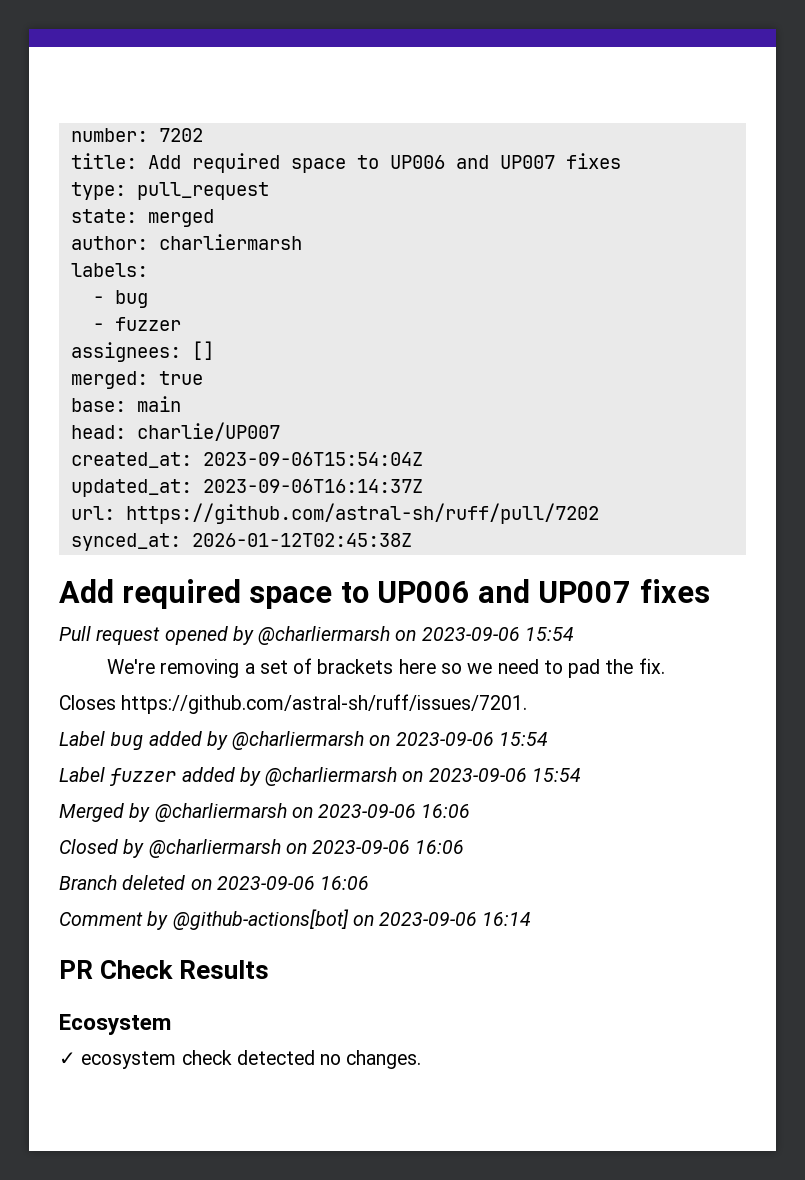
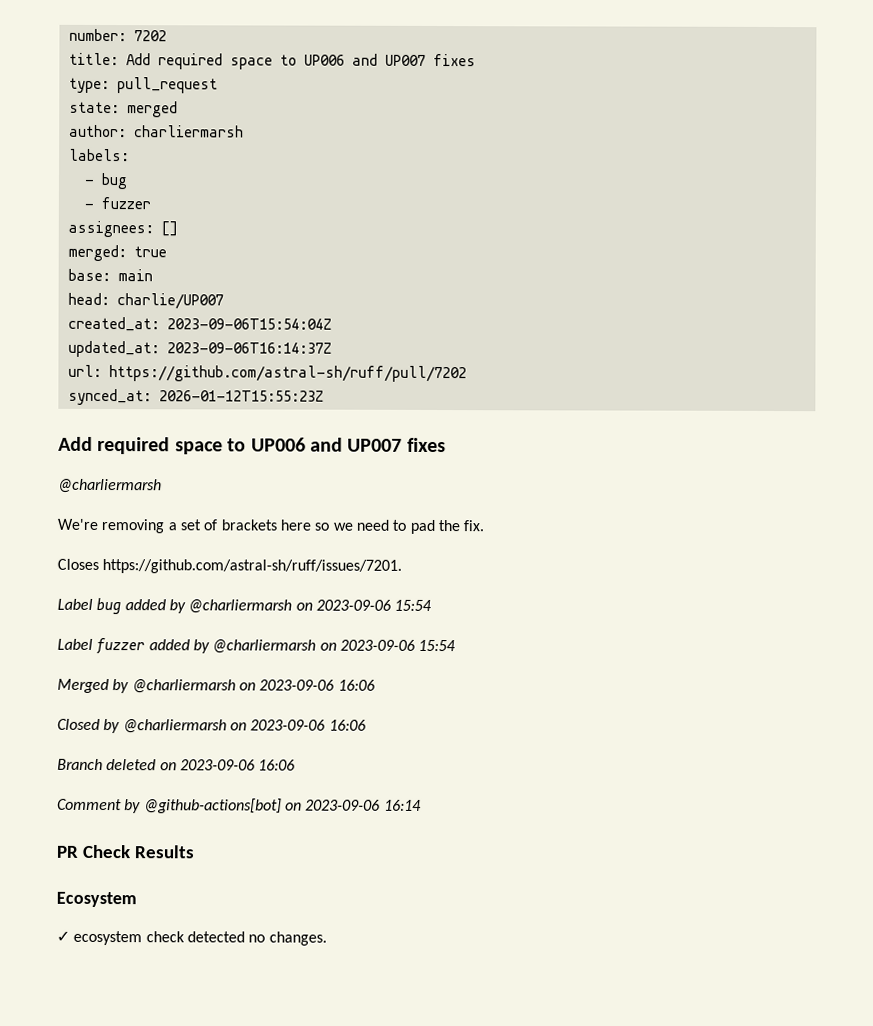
- synced_at: 2026-01-12T02:45:38Z
+ synced_at: 2026-01-12T15:55:23Z
  Add required space to UP006 and UP007 fixes
- Pull request opened by @charliermarsh on 2023-09-06 15:54
+ @charliermarsh

